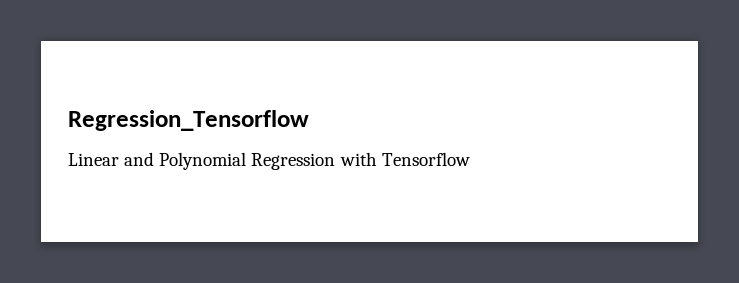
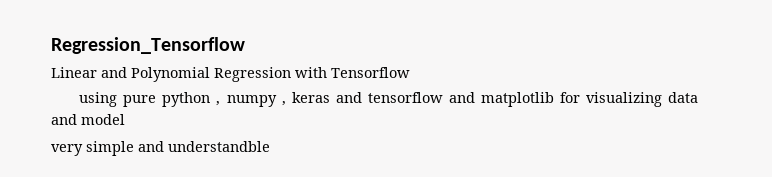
+ using pure python , numpy , keras and tensorflow and matplotlib for visualizing data and model
+ very simple and understandble

